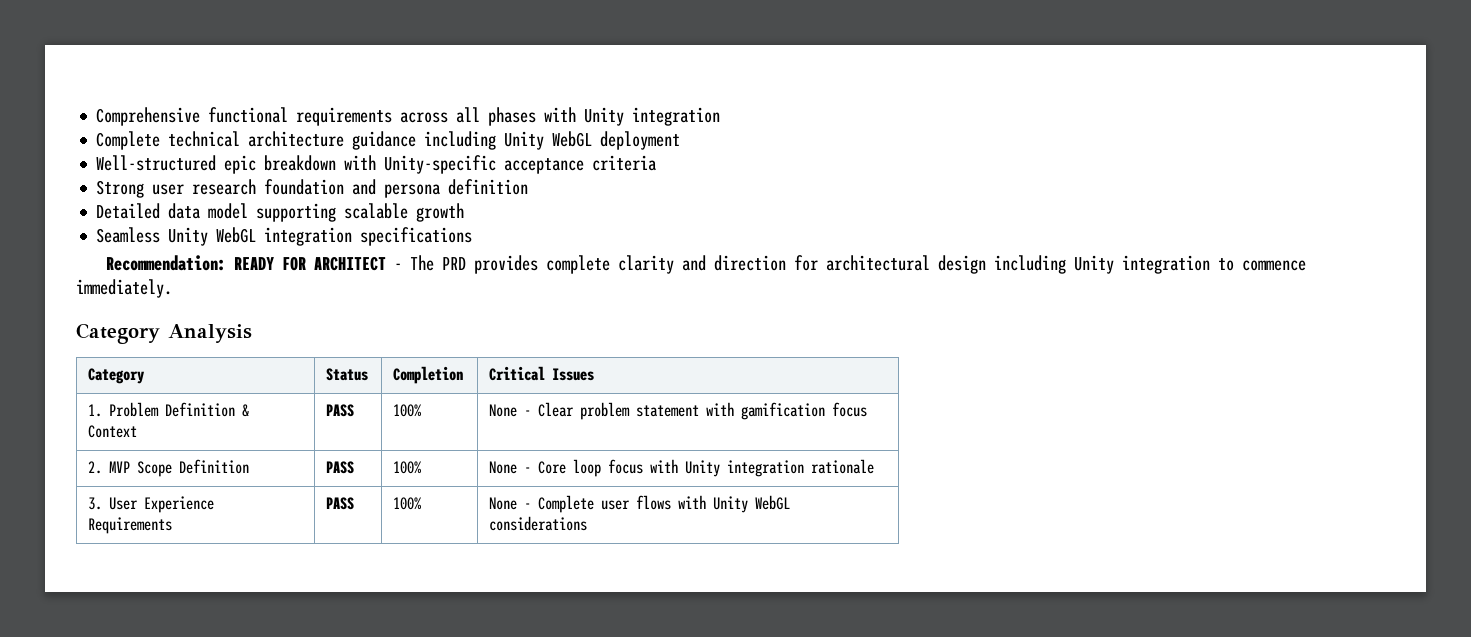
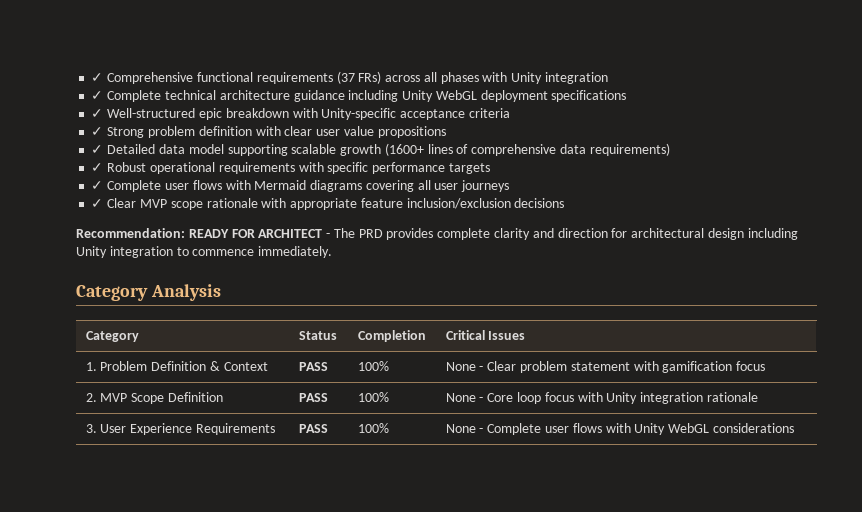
- Comprehensive functional requirements across all phases with Unity integration
+ ✓ Comprehensive functional requirements (37 FRs) across all phases with Unity integration
- Complete technical architecture guidance including Unity WebGL deployment
- Well-structured epic breakdown with Unity-specific acceptance criteria
+ ✓ Complete technical architecture guidance including Unity WebGL deployment specifications
+ ✓ Well-structured epic breakdown with Unity-specific acceptance criteria
- Strong user research foundation and persona definition
- Detailed data model supporting scalable growth
- Seamless Unity WebGL integration specifications
+ ✓ Strong problem definition with clear user value propositions
+ ✓ Detailed data model supporting scalable growth (1600+ lines of comprehensive data requirements)
+ ✓ Robust operational requirements with specific performance targets
+ ✓ Complete user flows with Mermaid diagrams covering all user journeys
+ ✓ Clear MVP scope rationale with appropriate feature inclusion/exclusion decisions

